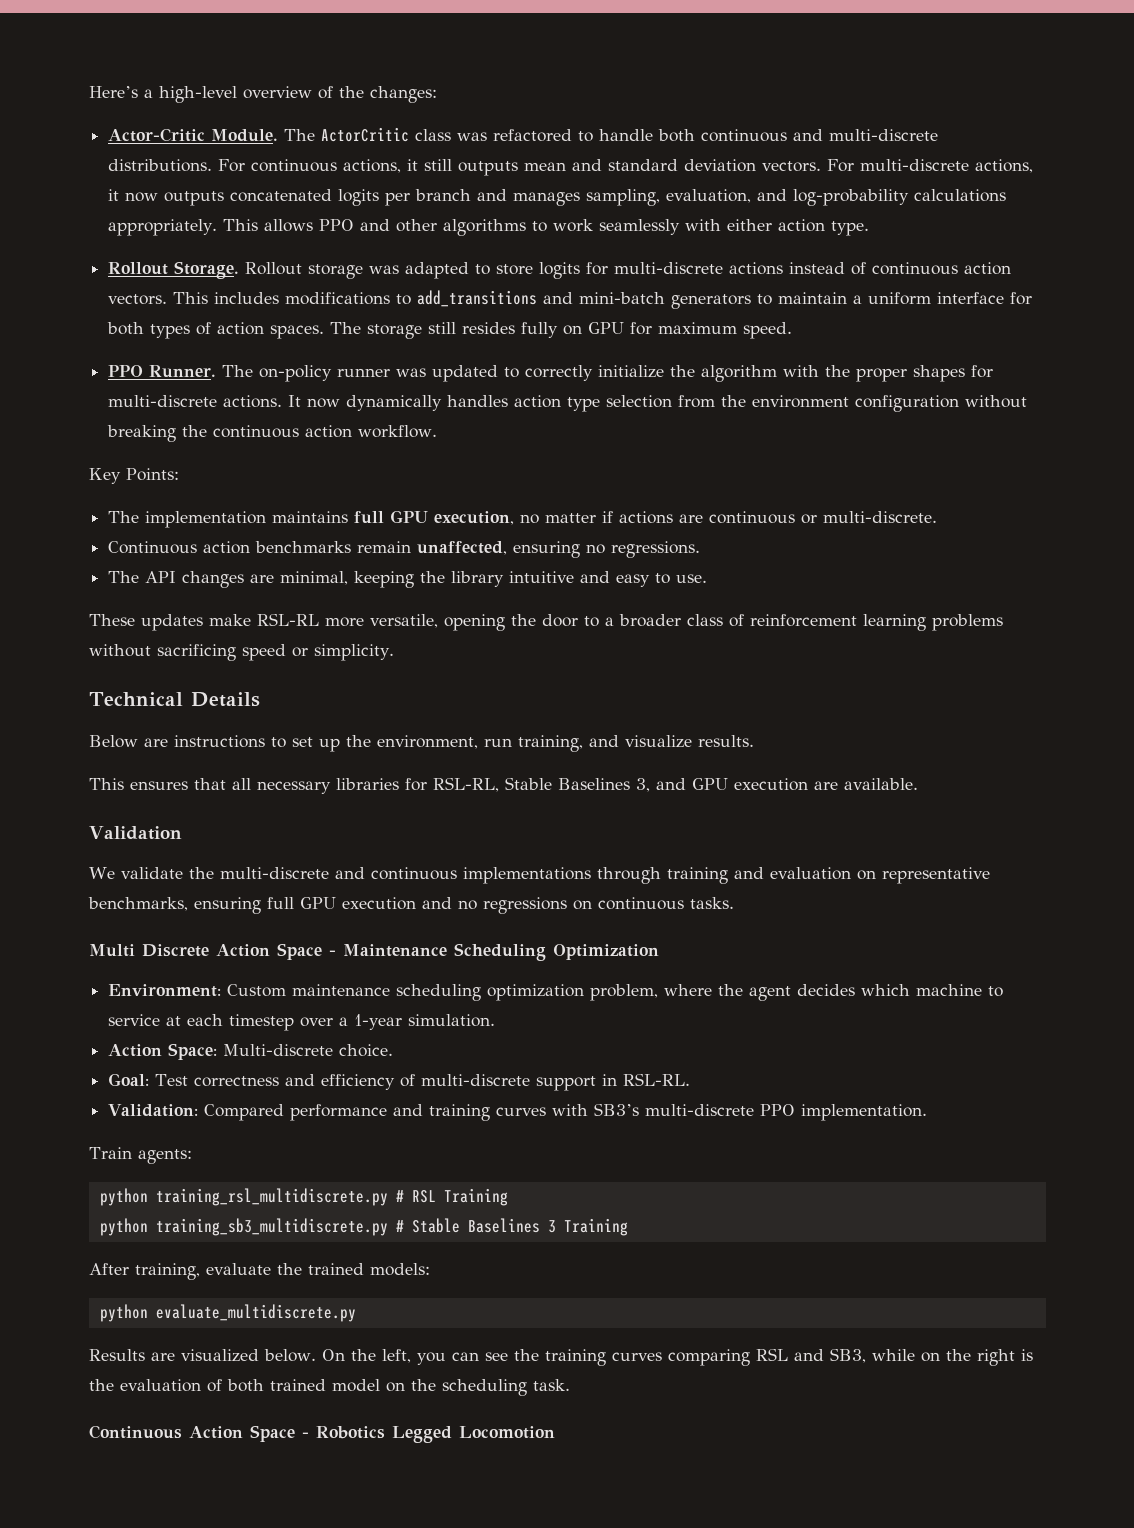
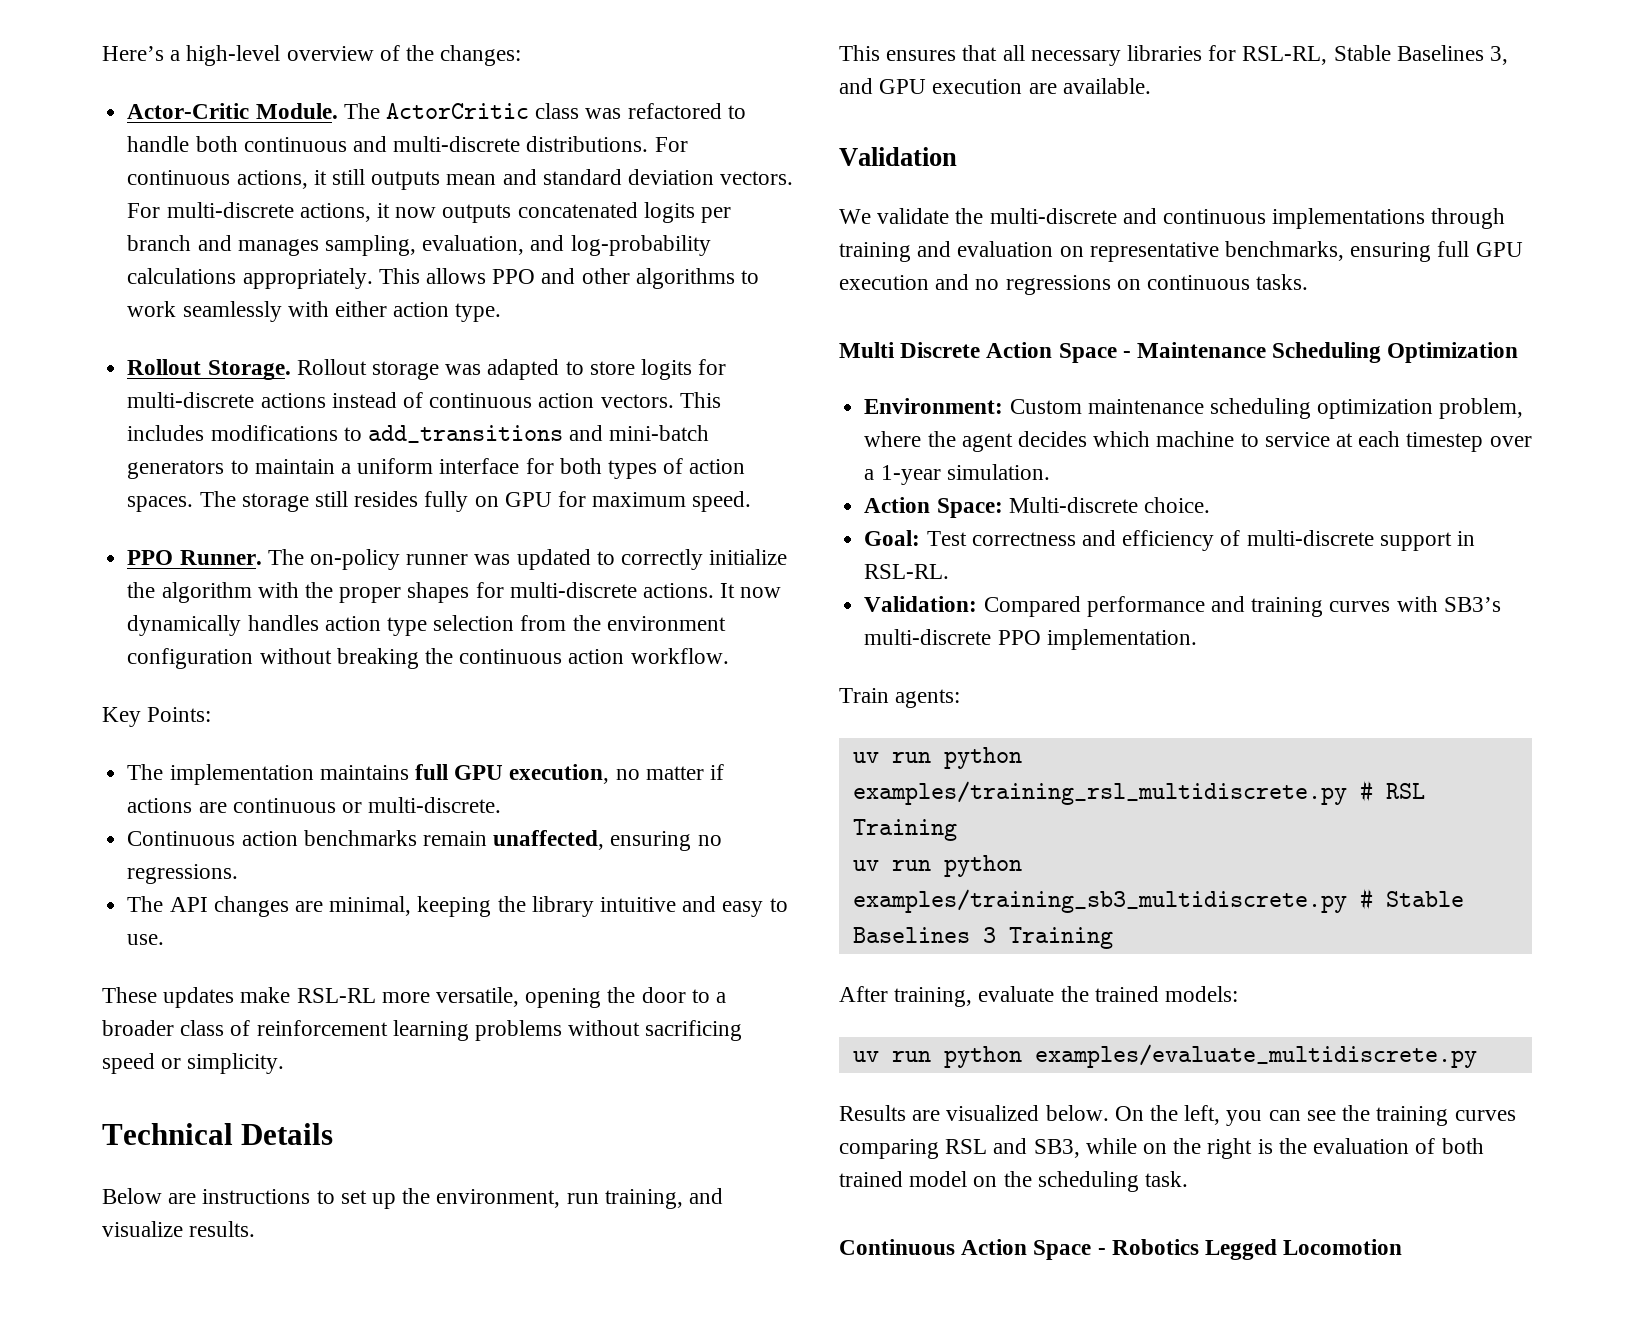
- python training_rsl_multidiscrete.py # RSL Training
+ uv run python examples/training_rsl_multidiscrete.py # RSL Training
- python training_sb3_multidiscrete.py # Stable Baselines 3 Training
+ uv run python examples/training_sb3_multidiscrete.py # Stable Baselines 3 Training
- python evaluate_multidiscrete.py
+ uv run python examples/evaluate_multidiscrete.py

